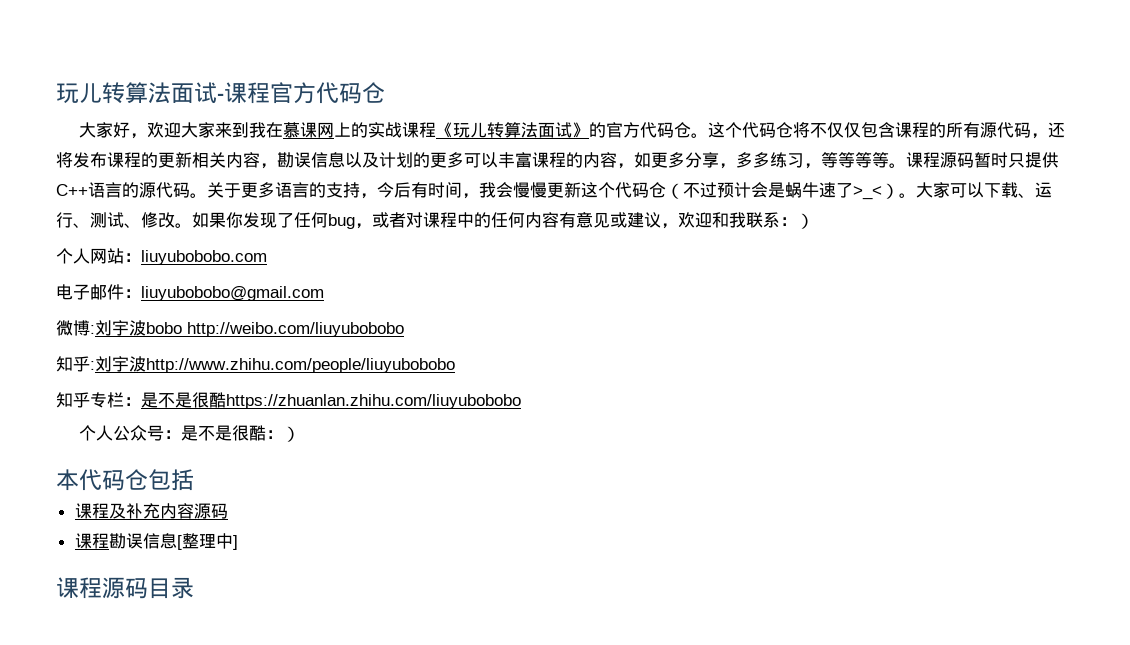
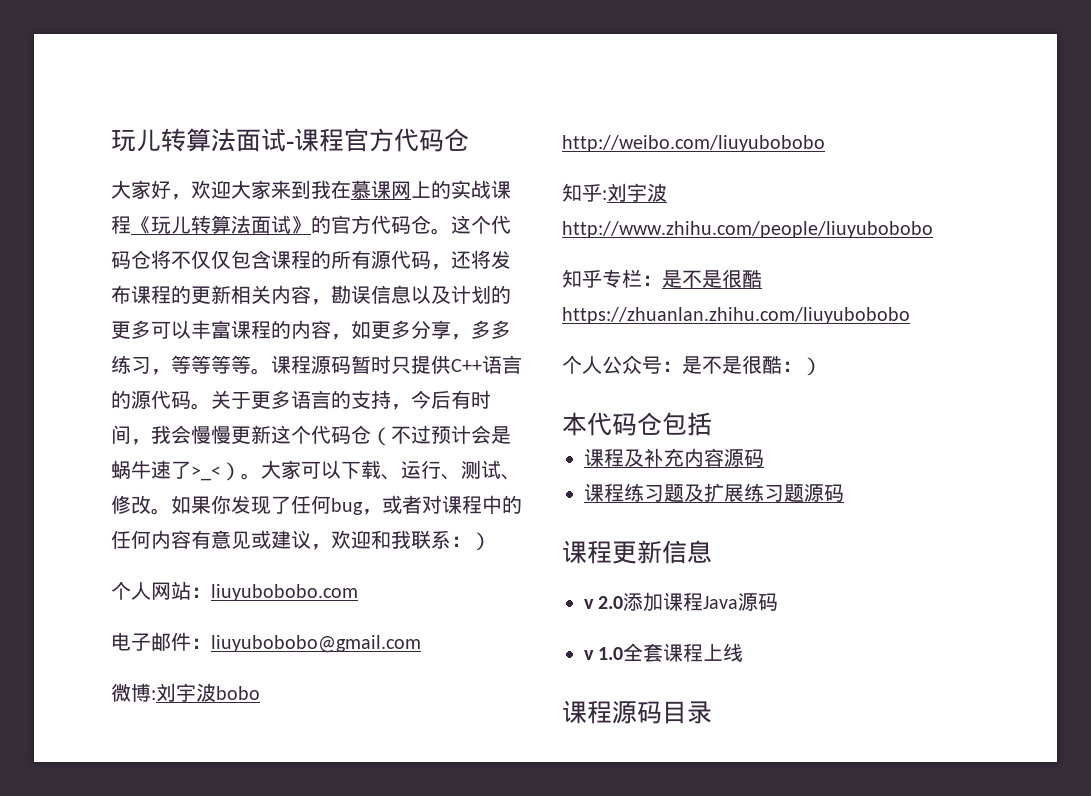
- 课程勘误信息[整理中]
+ 课程练习题及扩展练习题源码
+ 课程更新信息
+ v 2.0添加课程Java源码
+ v 1.0全套课程上线

